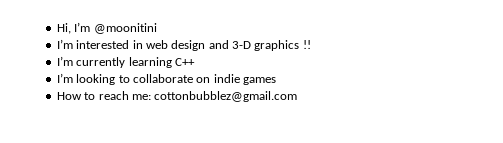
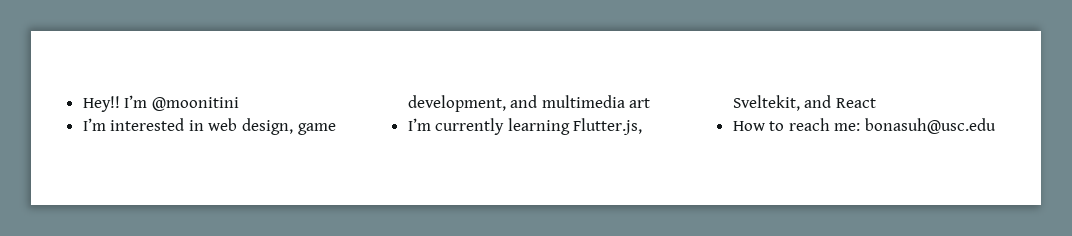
- Hi, I’m @moonitini
+ Hey!! I’m @moonitini
- I’m interested in web design and 3-D graphics !!
- I’m currently learning C++
- I’m looking to collaborate on indie games
+ I’m interested in web design, game development, and multimedia art
+ I’m currently learning Flutter.js, Sveltekit, and React
- How to reach me: cottonbubblez@gmail.com
+ How to reach me: bonasuh@usc.edu

